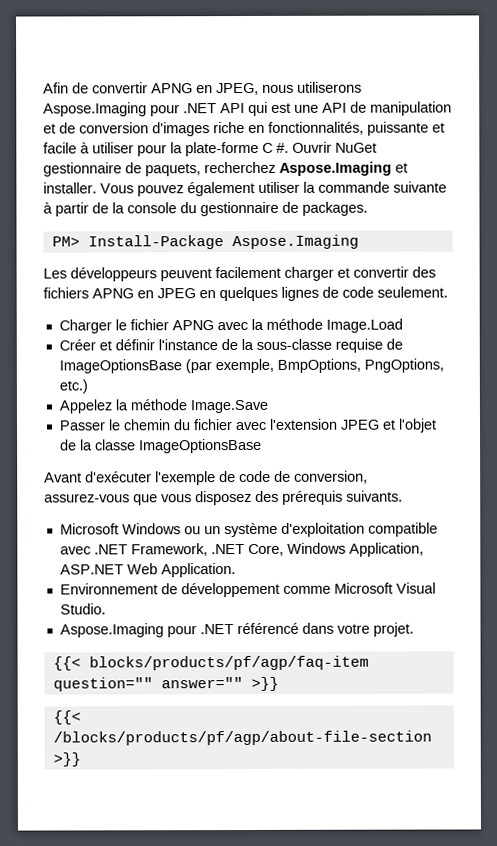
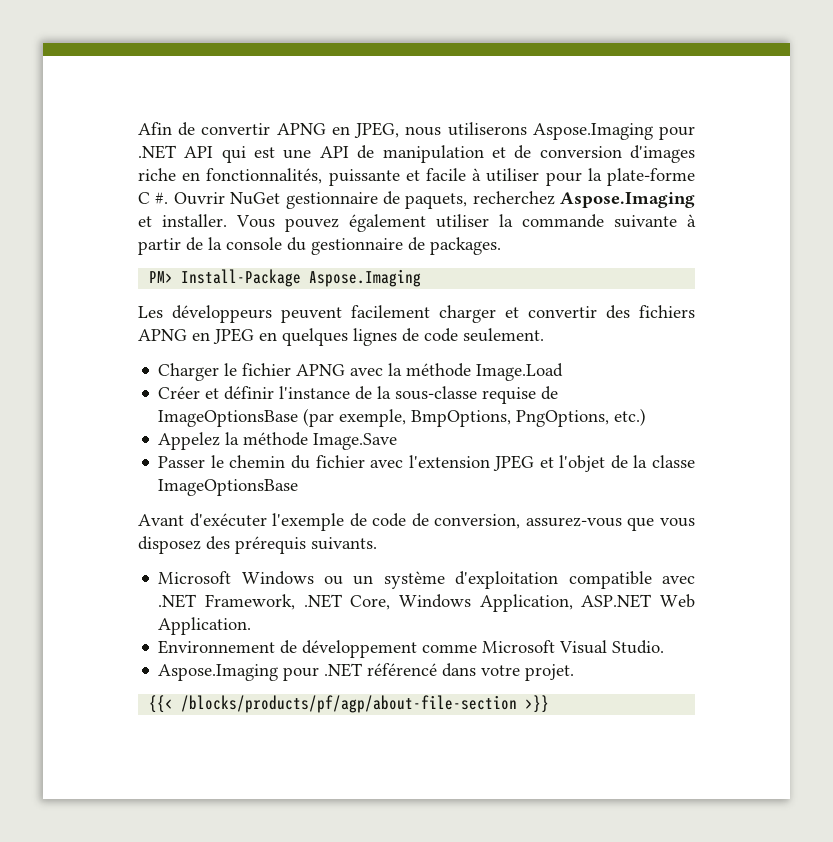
- {{< blocks/products/pf/agp/faq-item question="" answer="" >}}

